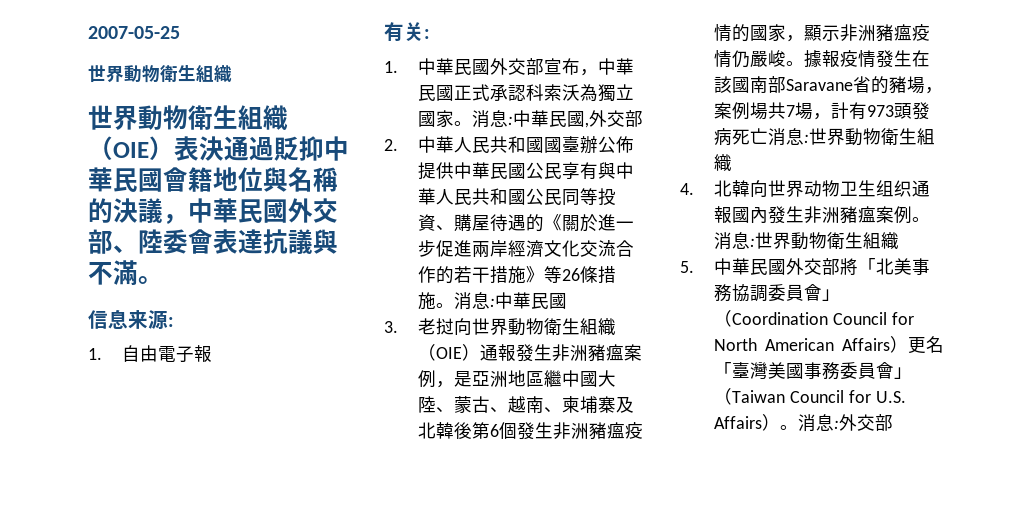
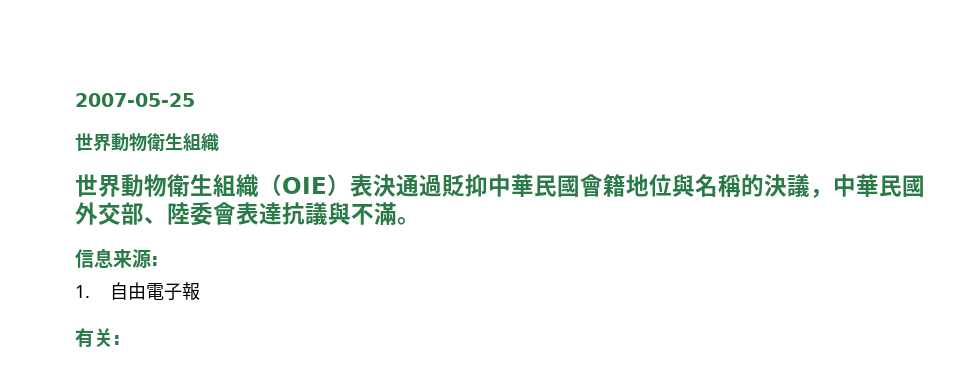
- 1.中華民國外交部宣布，中華民國正式承認科索沃為獨立國家。消息:中華民國,外交部
- 2.中華人民共和國國臺辦公佈提供中華民國公民享有與中華人民共和國公民同等投資、購屋待遇的《關於進一步促進兩岸經濟文化交流合作的若干措施》等26條措施。消息:中華民國
- 3.老挝向世界動物衛生組織（OIE）通報發生非洲豬瘟案例，是亞洲地區繼中國大陸、蒙古、越南、柬埔寨及北韓後第6個發生非洲豬瘟疫情的國家，顯示非洲豬瘟疫情仍嚴峻。據報疫情發生在該國南部Saravane省的豬場，案例場共7場，計有973頭發病死亡消息:世界動物衛生組織
- 4.北韓向世界动物卫生组织通報國內發生非洲豬瘟案例。消息:世界動物衛生組織
- 5.中華民國外交部將「北美事務協調委員會」（Coordination Council for North American Affairs）更名「臺灣美國事務委員會」（Taiwan Council for U.S. Affairs）。消息:外交部

